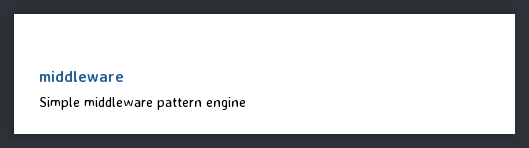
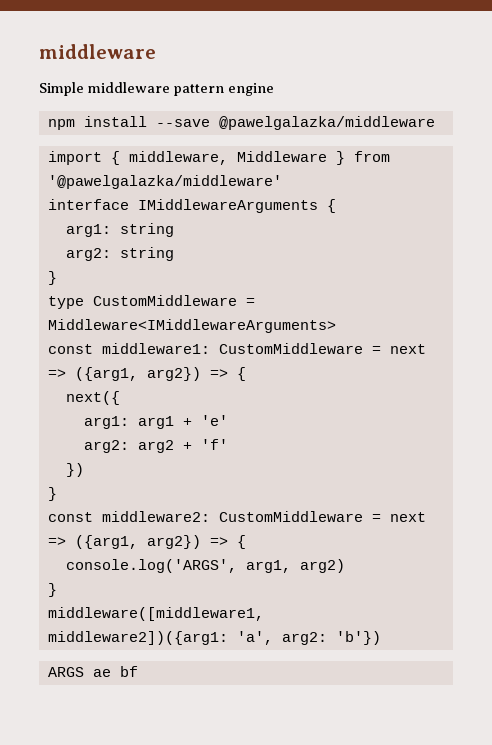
+ npm install --save @pawelgalazka/middleware
+ import { middleware, Middleware } from '@pawelgalazka/middleware'
+ interface IMiddlewareArguments {
+ arg1: string
+ arg2: string
+ }
+ type CustomMiddleware = Middleware<IMiddlewareArguments>
+ const middleware1: CustomMiddleware = next => ({arg1, arg2}) => {
+ next({
+ arg1: arg1 + 'e'
+ arg2: arg2 + 'f'
+ })
+ }
+ const middleware2: CustomMiddleware = next => ({arg1, arg2}) => {
+ console.log('ARGS', arg1, arg2)
+ }
+ middleware([middleware1, middleware2])({arg1: 'a', arg2: 'b'})
+ ARGS ae bf

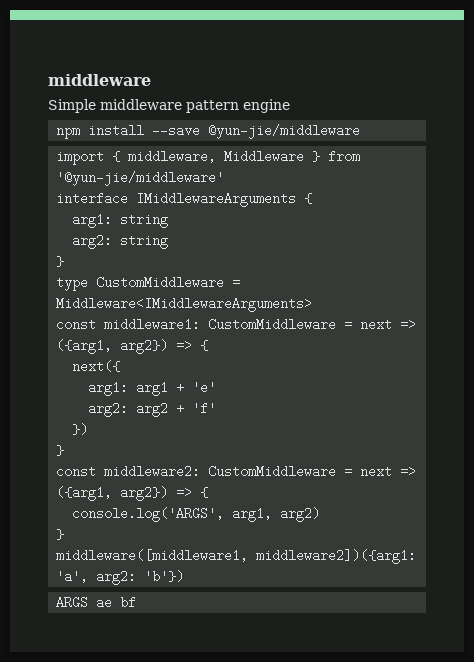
- npm install --save @pawelgalazka/middleware
+ npm install --save @yun-jie/middleware
- import { middleware, Middleware } from '@pawelgalazka/middleware'
+ import { middleware, Middleware } from '@yun-jie/middleware'

